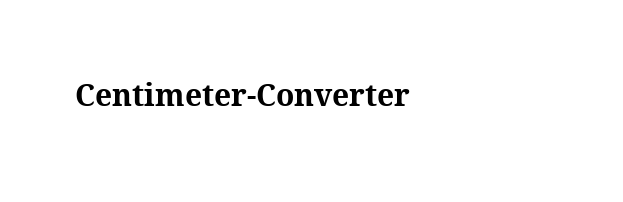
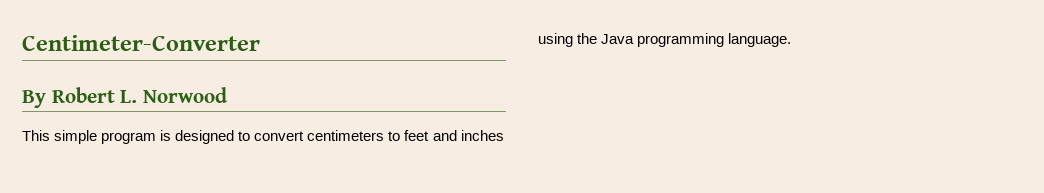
+ By Robert L. Norwood
+ This simple program is designed to convert centimeters to feet and inches using the Java programming language.

